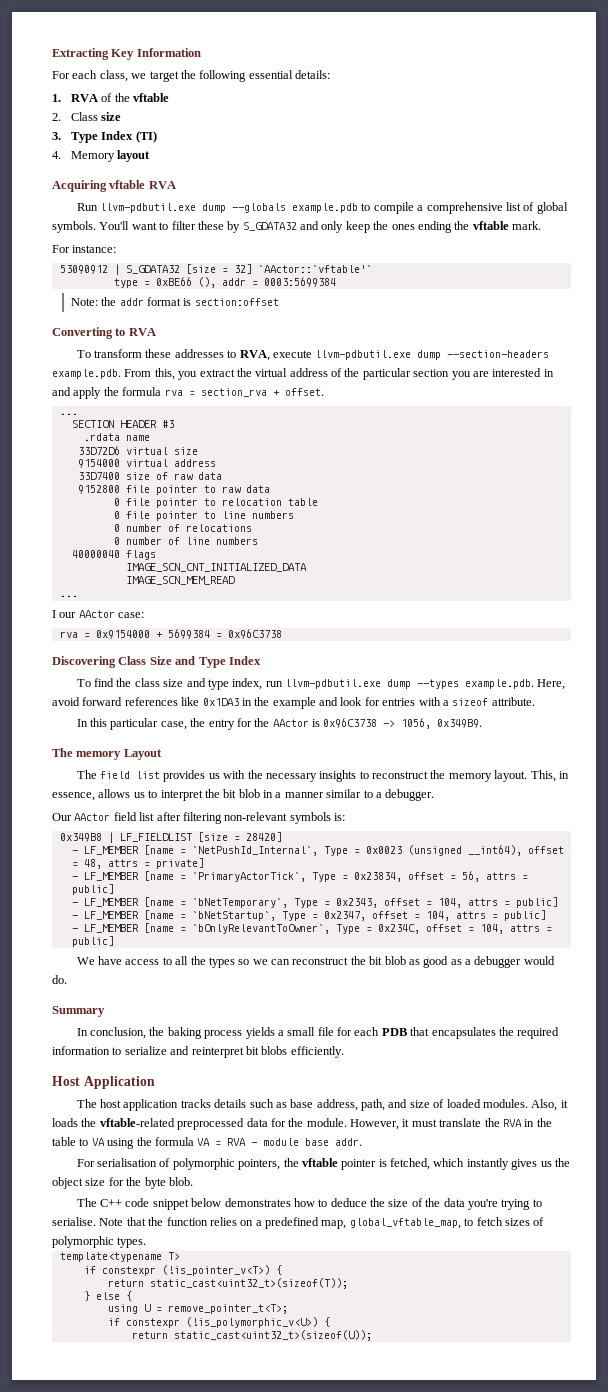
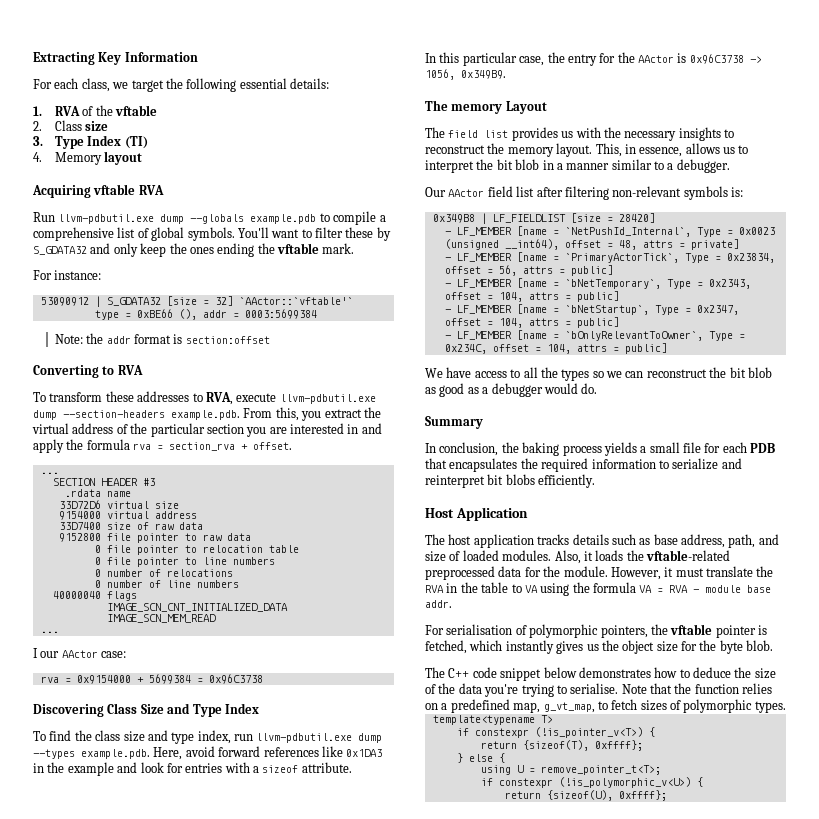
- Note that the function relies on a predefined map, global_vftable_map, to fetch sizes of polymorphic types.
+ Note that the function relies on a predefined map, g_vt_map, to fetch sizes of polymorphic types.
- return static_cast<uint32_t>(sizeof(T));
+ return {sizeof(T), 0xffff};
- return static_cast<uint32_t>(sizeof(U));
+ return {sizeof(U), 0xffff};

